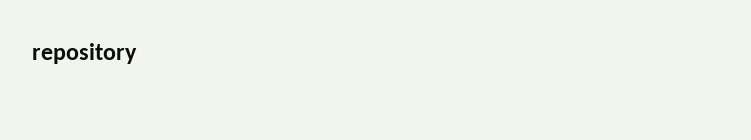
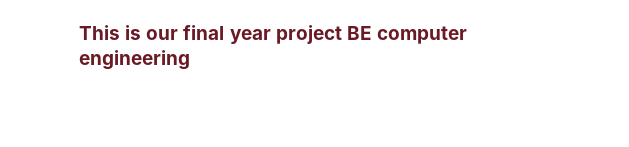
- repository
+ This is our final year project BE computer engineering

